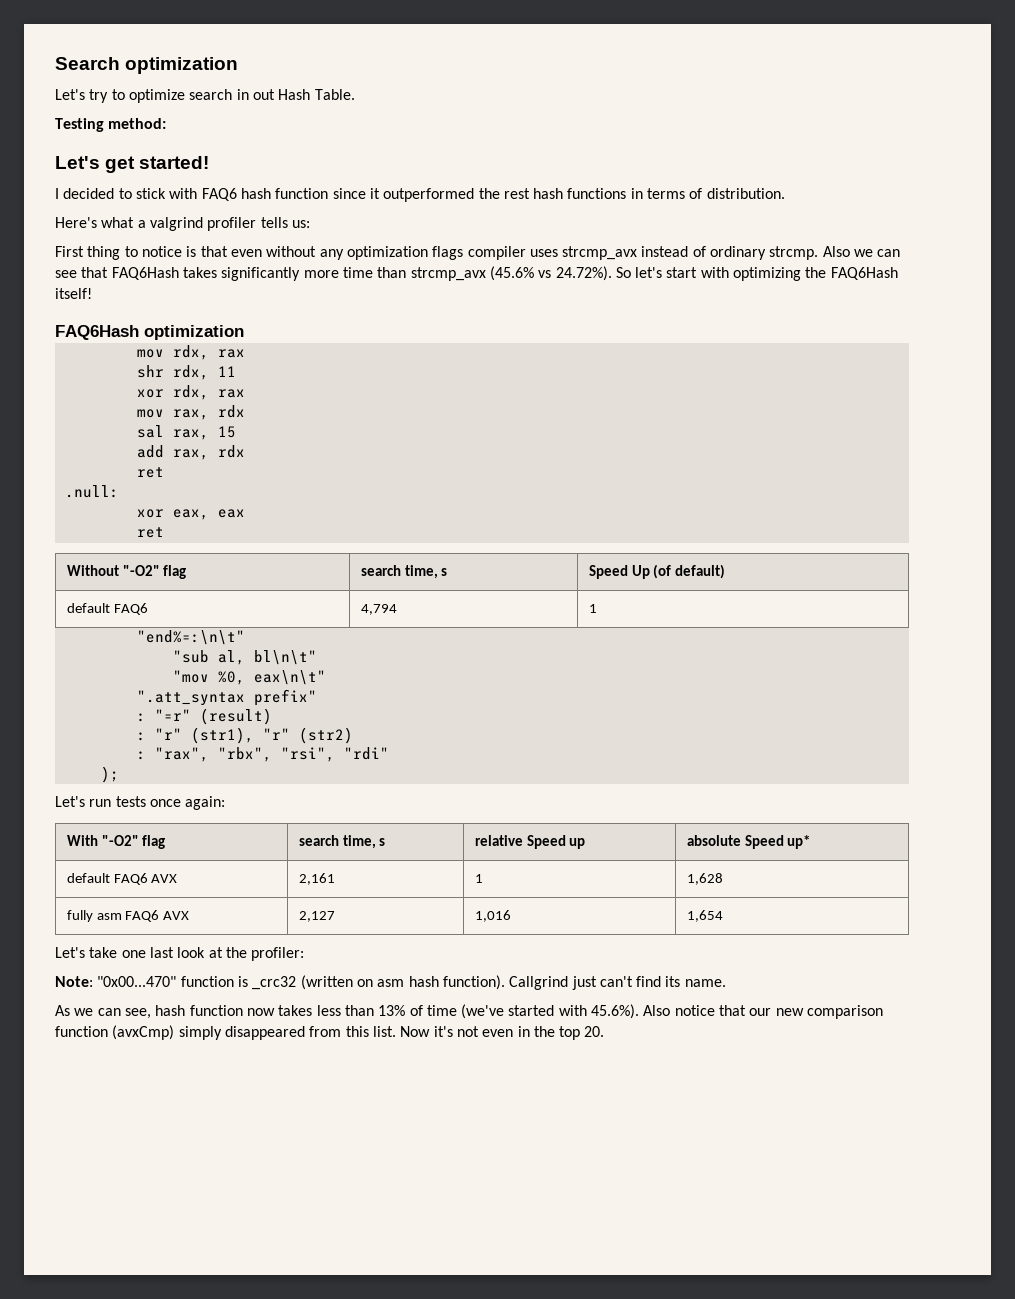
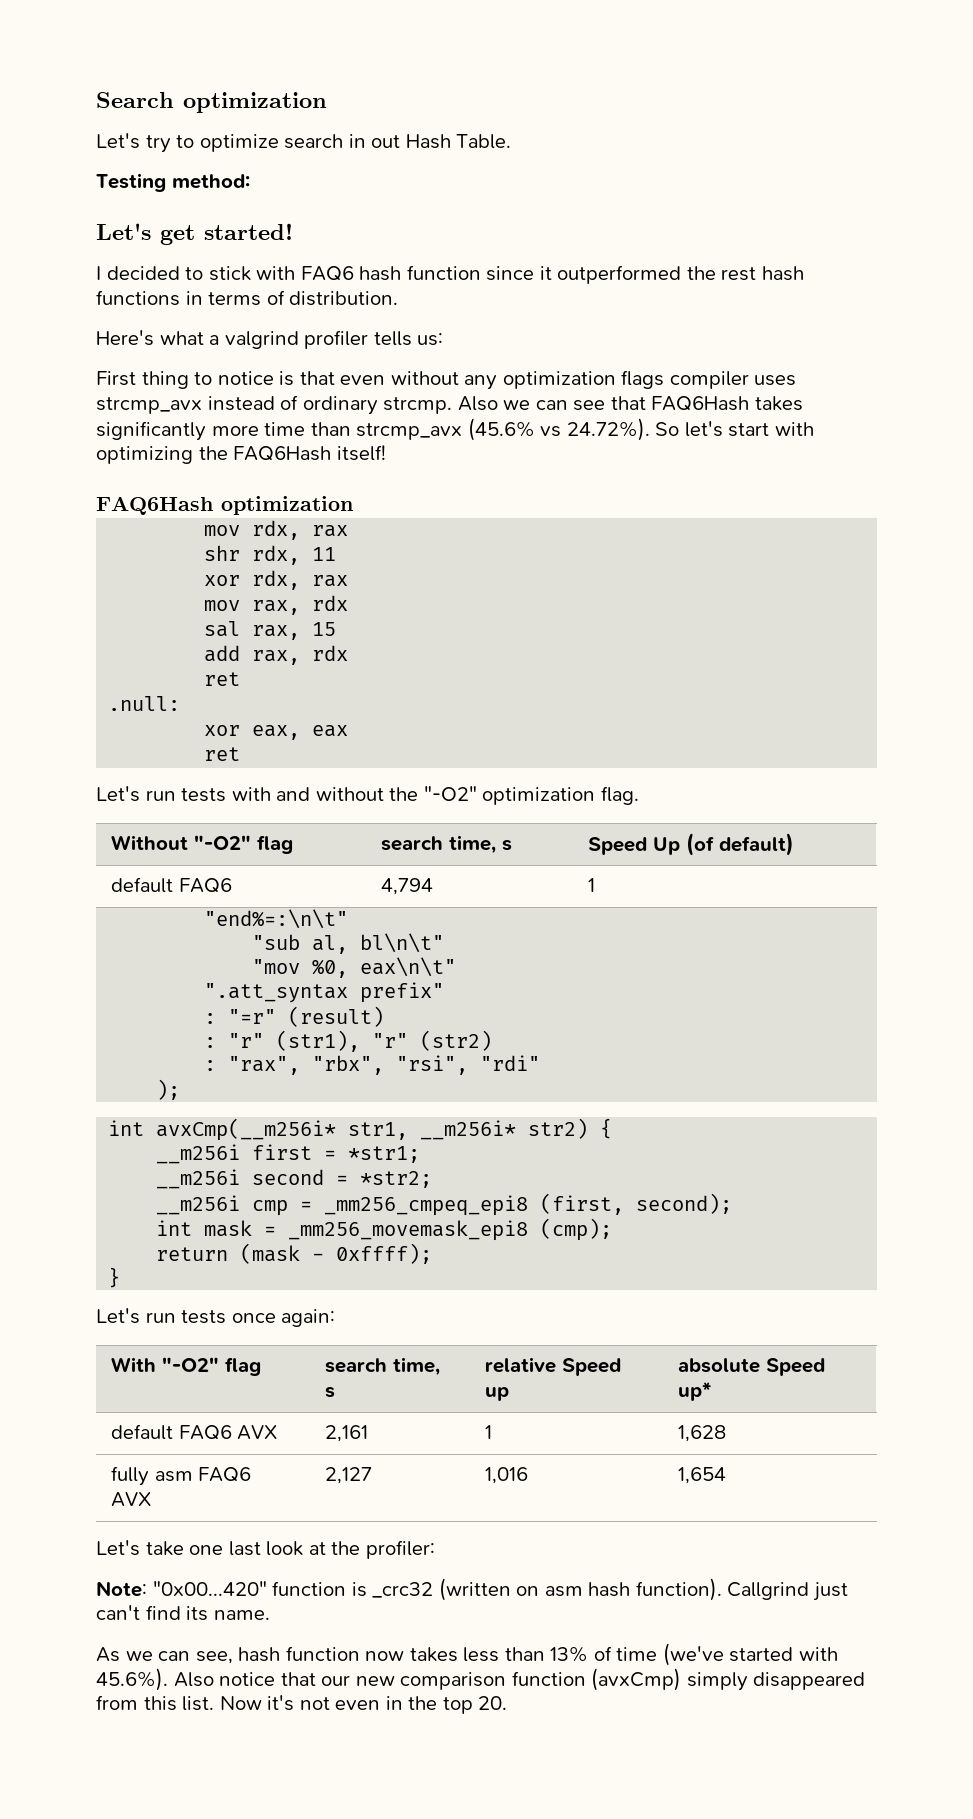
+ Let's run tests with and without the "-O2" optimization flag.
+ int avxCmp(__m256i* str1, __m256i* str2) {
+ __m256i first = *str1;
+ __m256i second = *str2;
+ __m256i cmp = _mm256_cmpeq_epi8 (first, second);
+ int mask = _mm256_movemask_epi8 (cmp);
+ return (mask - 0xffff);
+ }
- Note: "0x00...470" function is _crc32 (written on asm hash function).
+ Note: "0x00...420" function is _crc32 (written on asm hash function).

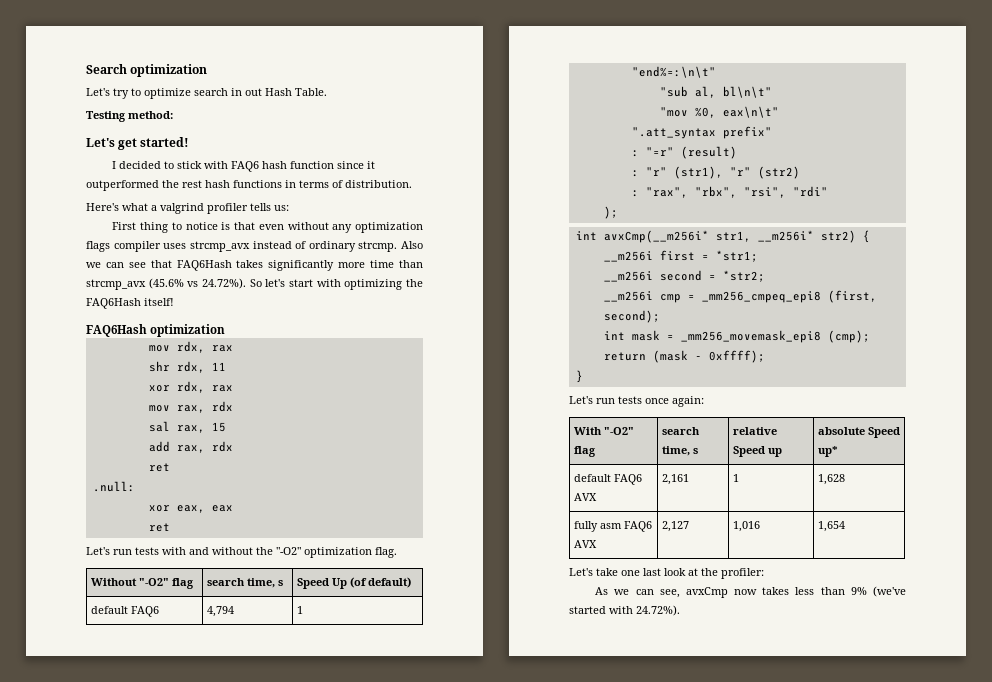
- Note: "0x00...420" function is _crc32 (written on asm hash function). Callgrind just can't find its name.
- As we can see, hash function now takes less than 13% of time (we've started with 45.6%). Also notice that our new comparison function (avxCmp) simply disappeared from this list. Now it's not even in the top 20.
+ As we can see, avxCmp now takes less than 9% (we've started with 24.72%).

